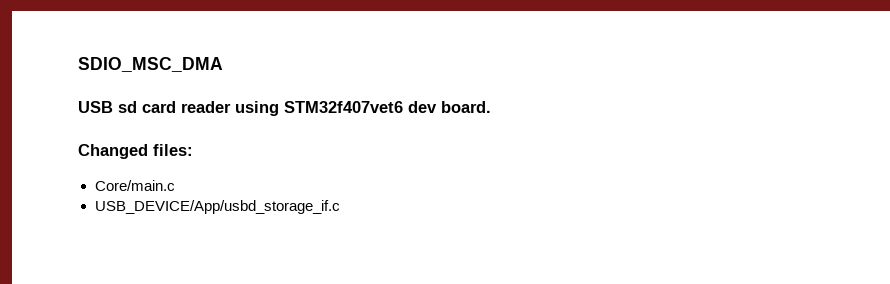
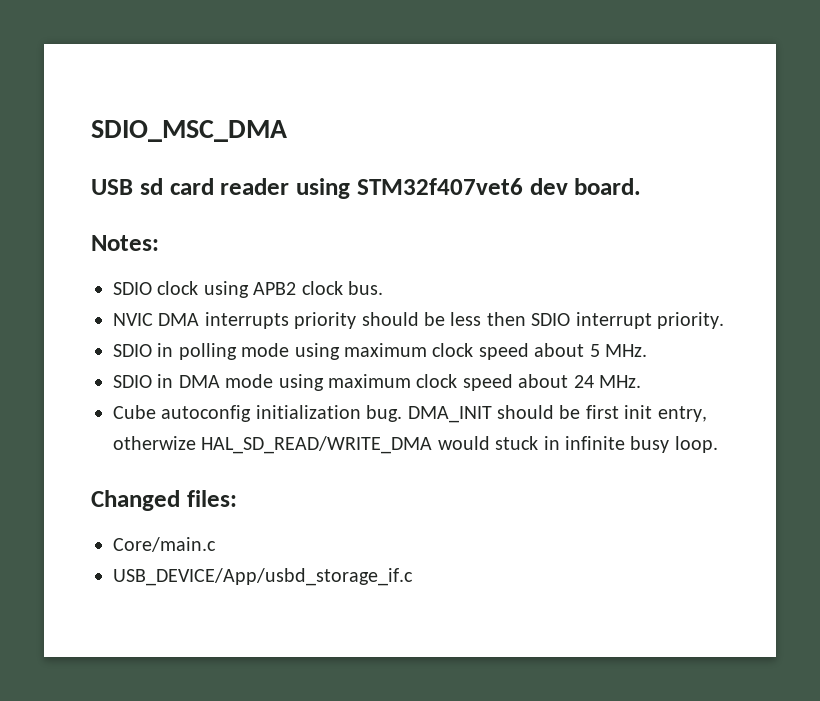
+ Notes:
+ SDIO clock using APB2 clock bus.
+ NVIC DMA interrupts priority should be less then SDIO interrupt priority.
+ SDIO in polling mode using maximum clock speed about 5 MHz.
+ SDIO in DMA mode using maximum clock speed about 24 MHz.
+ Cube autoconfig initialization bug. DMA_INIT should be first init entry, otherwize HAL_SD_READ/WRITE_DMA would stuck in infinite busy loop.

